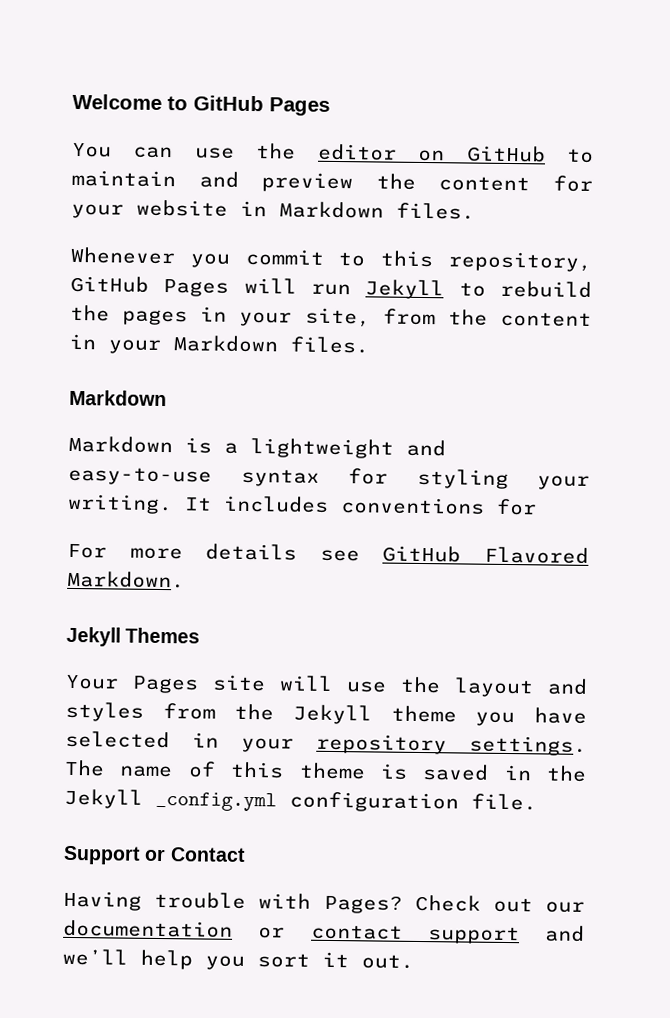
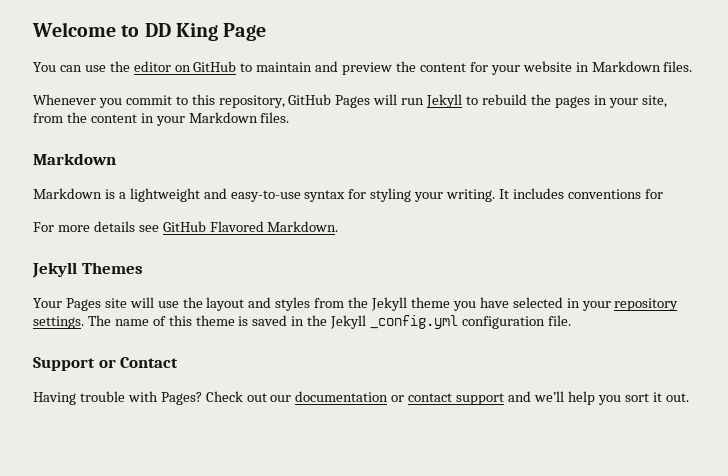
- Welcome to GitHub Pages
+ Welcome to DD King Page

